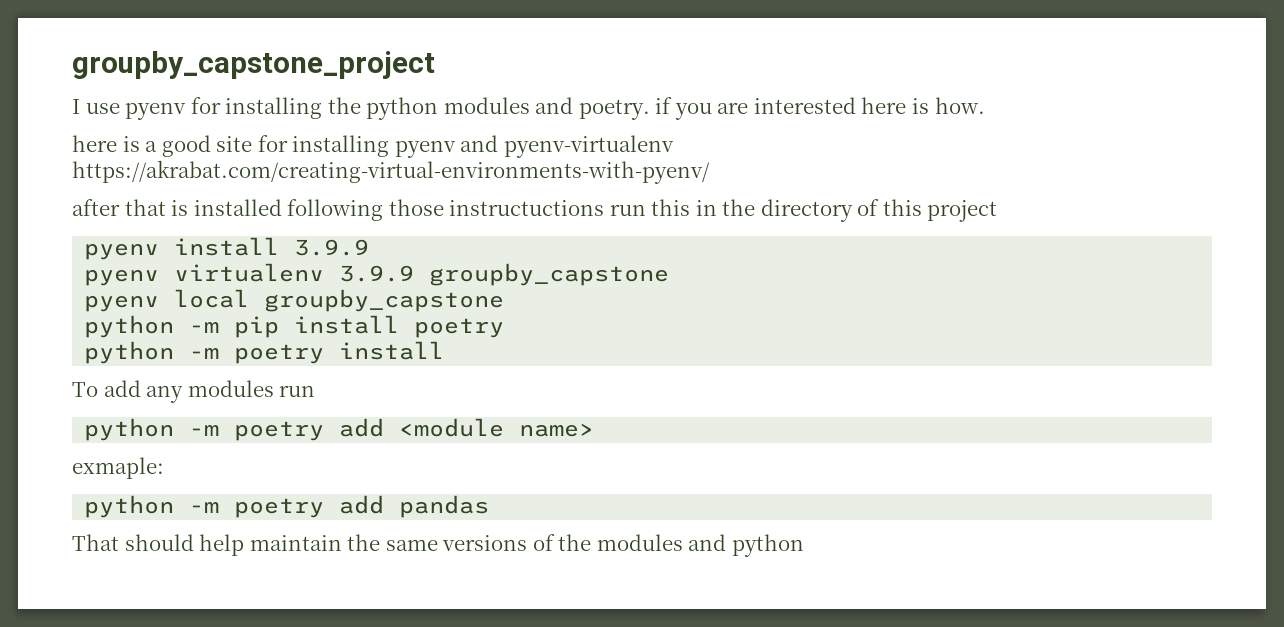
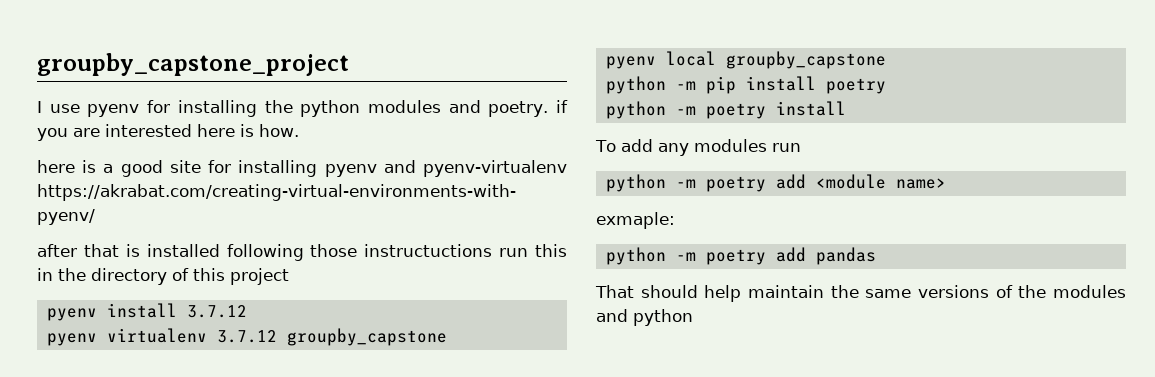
- pyenv install 3.9.9
+ pyenv install 3.7.12
- pyenv virtualenv 3.9.9 groupby_capstone
+ pyenv virtualenv 3.7.12 groupby_capstone

